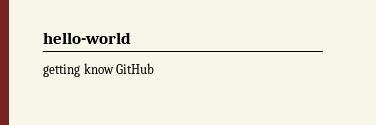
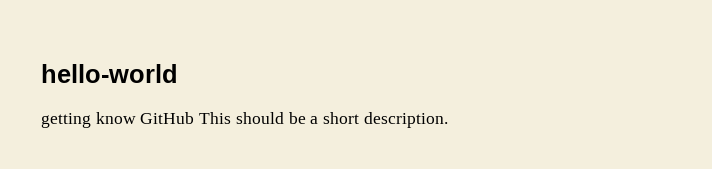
- getting know GitHub
+ getting know GitHub This should be a short description.

